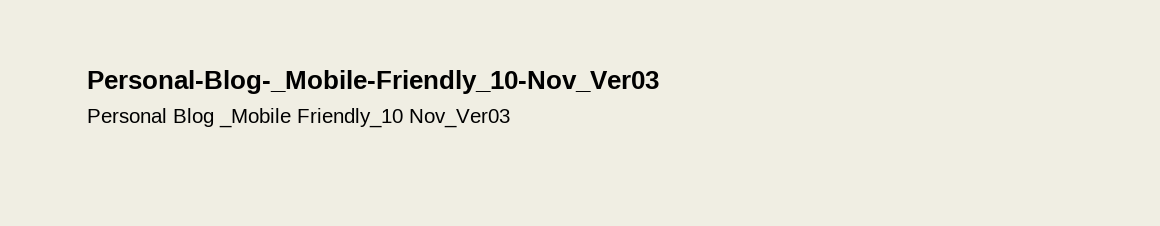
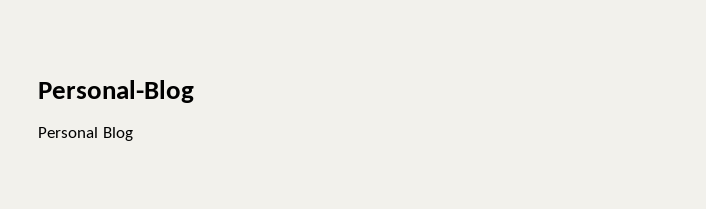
- Personal-Blog-_Mobile-Friendly_10-Nov_Ver03
+ Personal-Blog
- Personal Blog _Mobile Friendly_10 Nov_Ver03
+ Personal Blog

